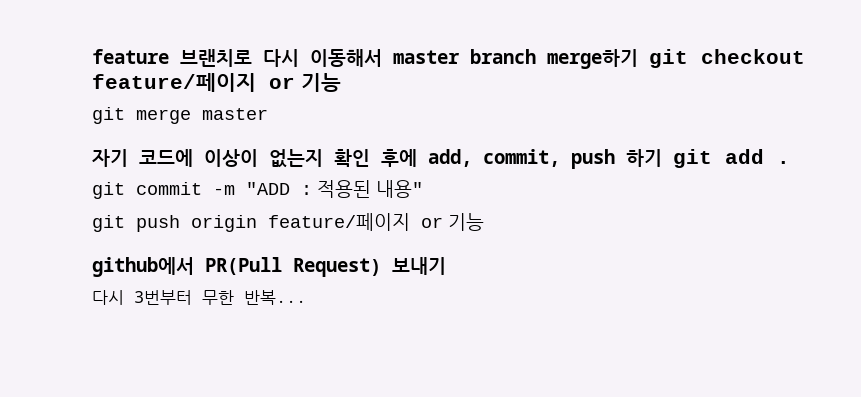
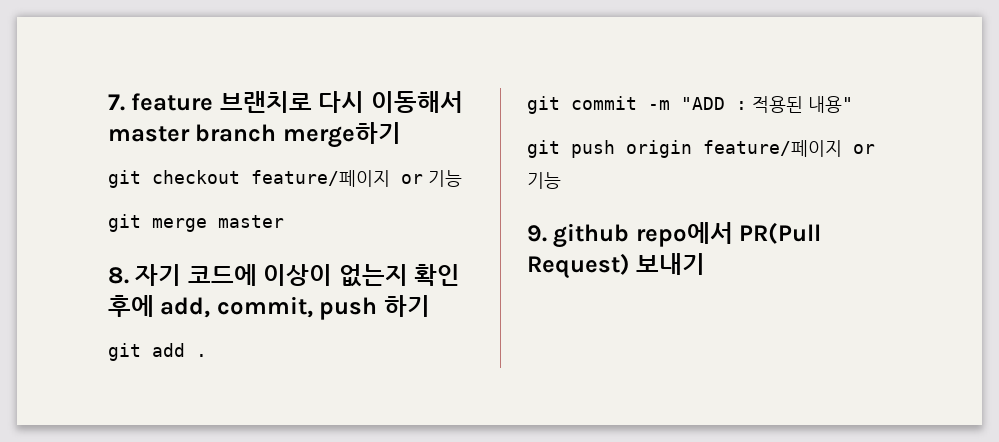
- feature 브랜치로 다시 이동해서 master branch merge하기 git checkout feature/페이지 or 기능
+ 7. feature 브랜치로 다시 이동해서 master branch merge하기
+ git checkout feature/페이지 or 기능
- 자기 코드에 이상이 없는지 확인 후에 add, commit, push 하기 git add .
+ 8. 자기 코드에 이상이 없는지 확인 후에 add, commit, push 하기
+ git add .
- github에서 PR(Pull Request) 보내기
+ 9. github repo에서 PR(Pull Request) 보내기
- 다시 3번부터 무한 반복...

